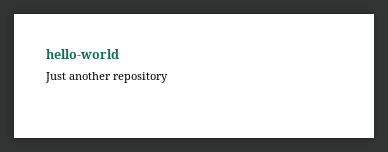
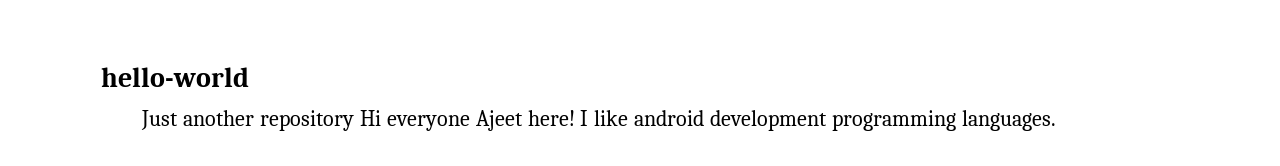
- Just another repository
+ Just another repository Hi everyone Ajeet here! I like android development programming languages.

